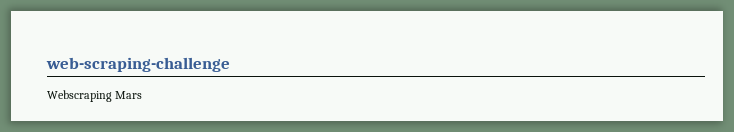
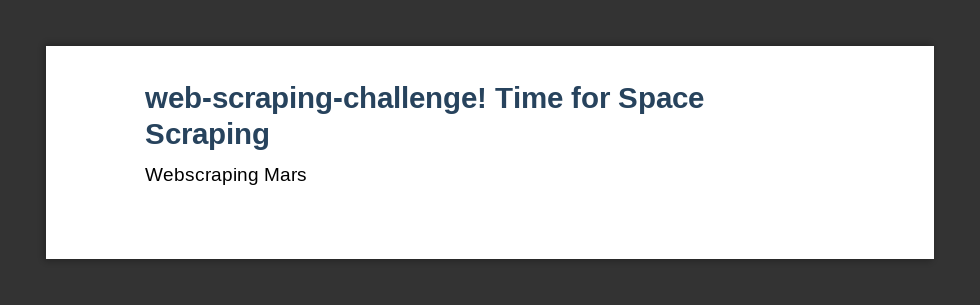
- web-scraping-challenge
+ web-scraping-challenge! Time for Space Scraping

